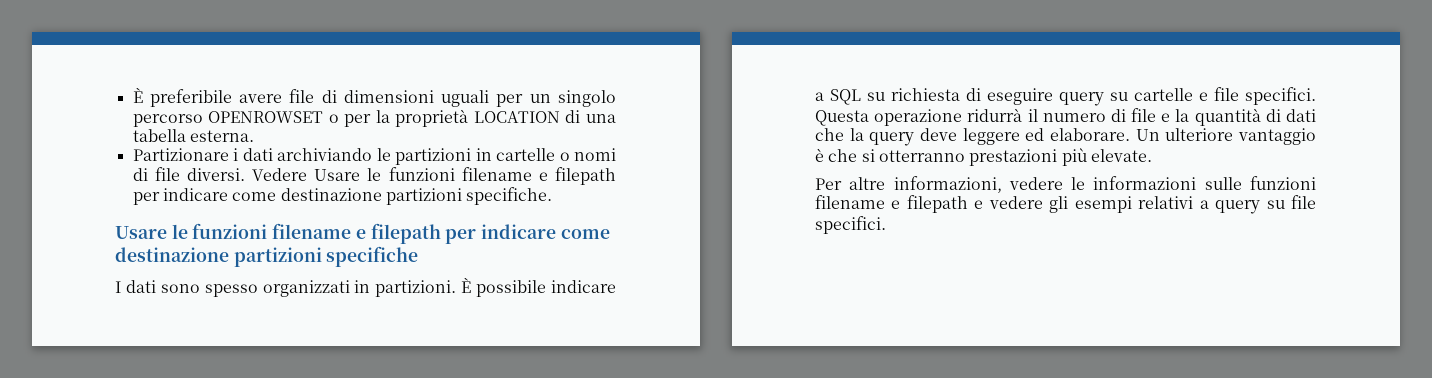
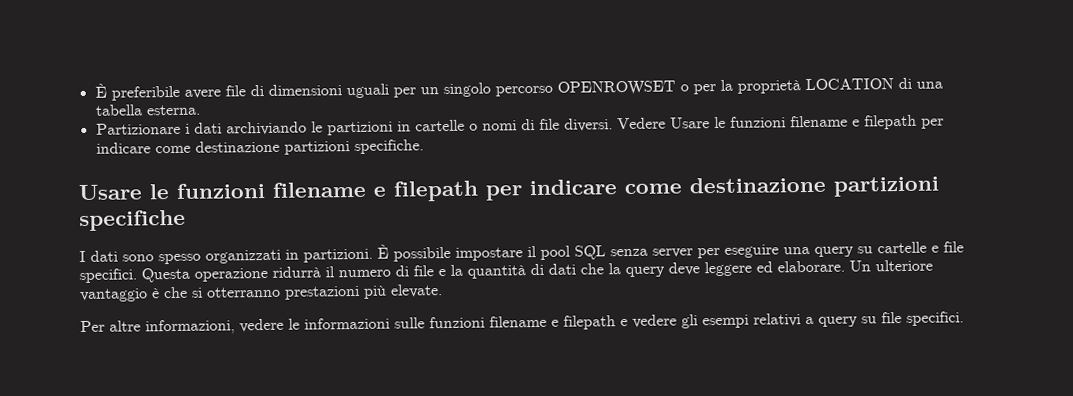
- È possibile indicare a SQL su richiesta di eseguire query su cartelle e file specifici.
+ È possibile impostare il pool SQL senza server per eseguire una query su cartelle e file specifici.

